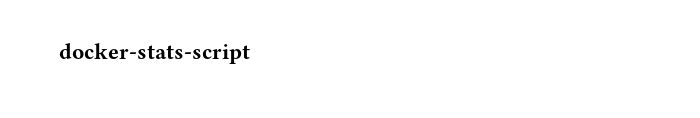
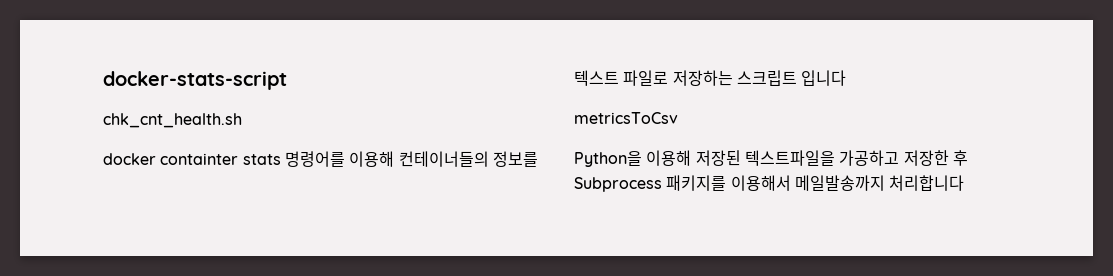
+ chk_cnt_health.sh
+ docker containter stats 명령어를 이용해 컨테이너들의 정보를 텍스트 파일로 저장하는 스크립트 입니다
+ metricsToCsv
+ Python을 이용해 저장된 텍스트파일을 가공하고 저장한 후 Subprocess 패키지를 이용해서 메일발송까지 처리합니다

